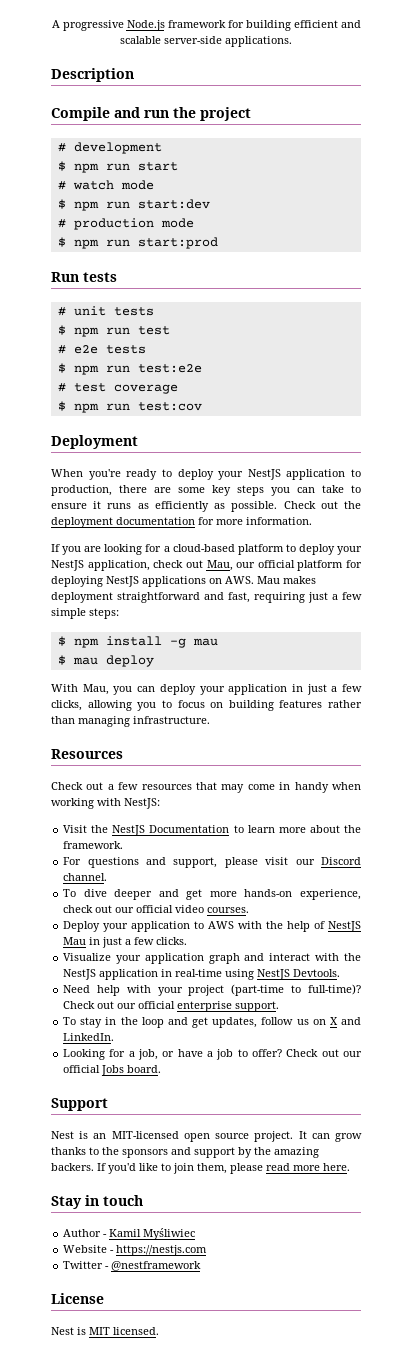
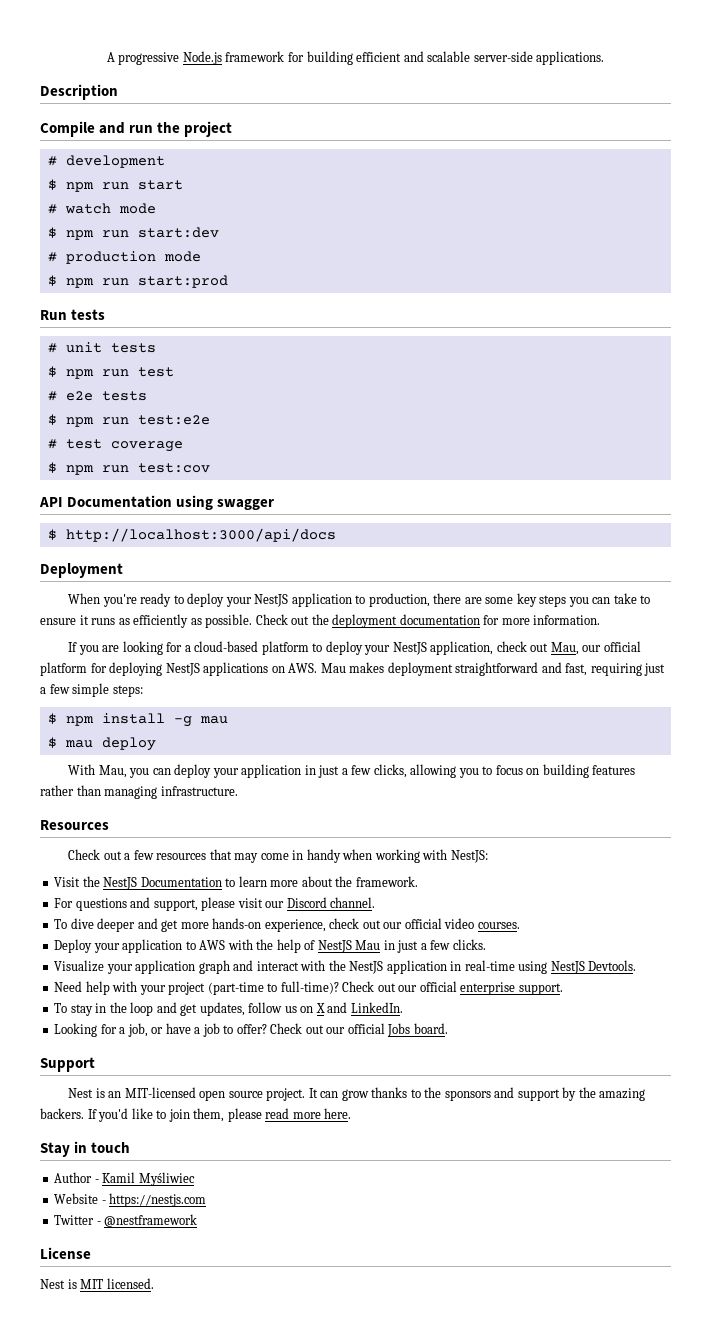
+ API Documentation using swagger
+ $ http://localhost:3000/api/docs

